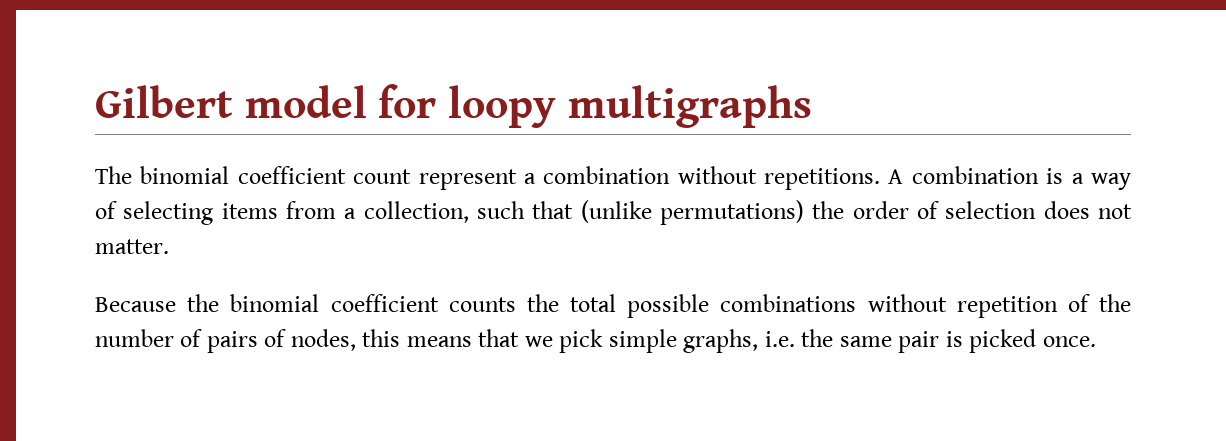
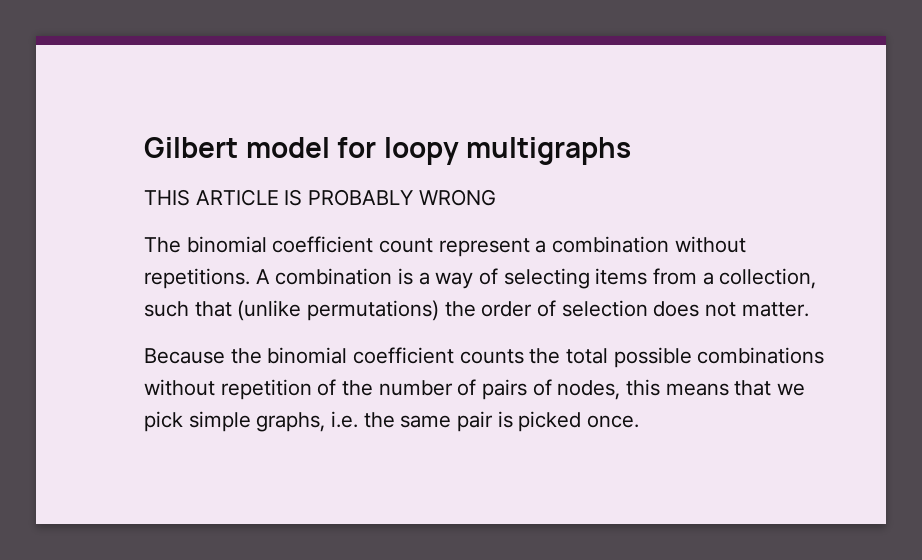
+ THIS ARTICLE IS PROBABLY WRONG

